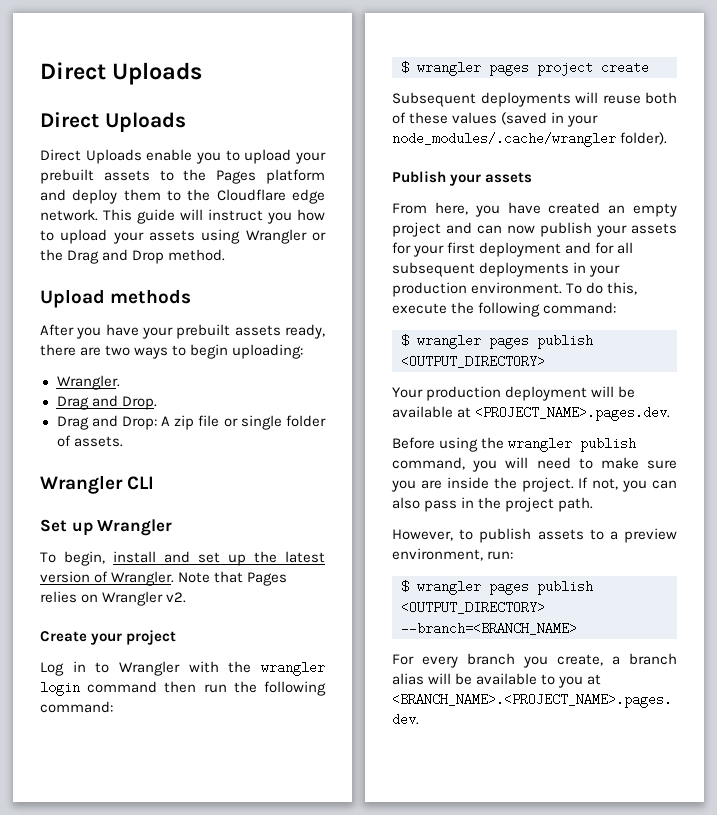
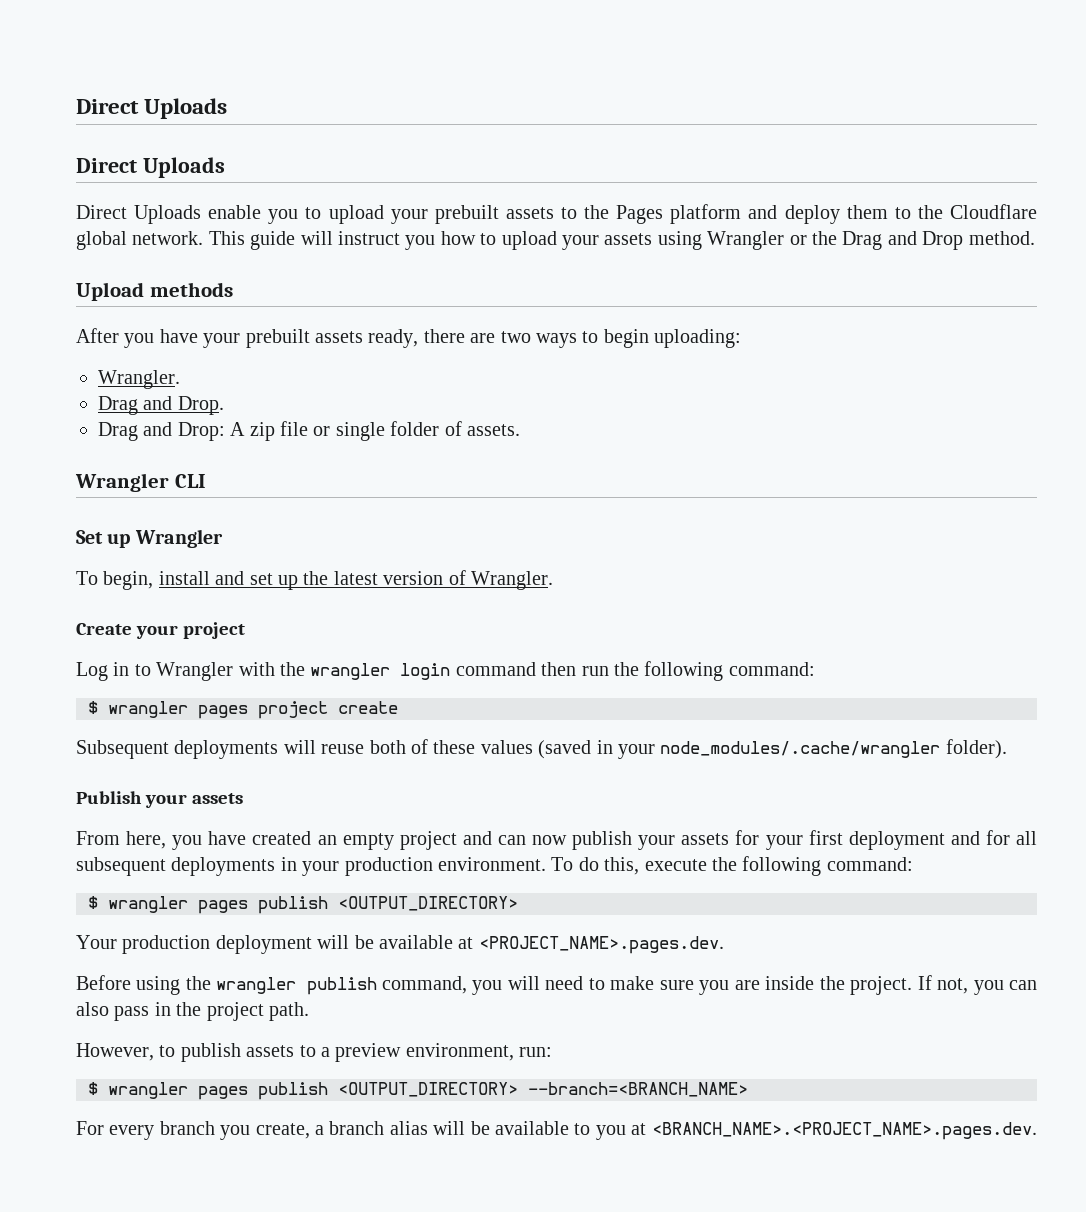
- Direct Uploads enable you to upload your prebuilt assets to the Pages platform and deploy them to the Cloudflare edge network.
+ Direct Uploads enable you to upload your prebuilt assets to the Pages platform and deploy them to the Cloudflare global network.
- Note that Pages relies on Wrangler v2.

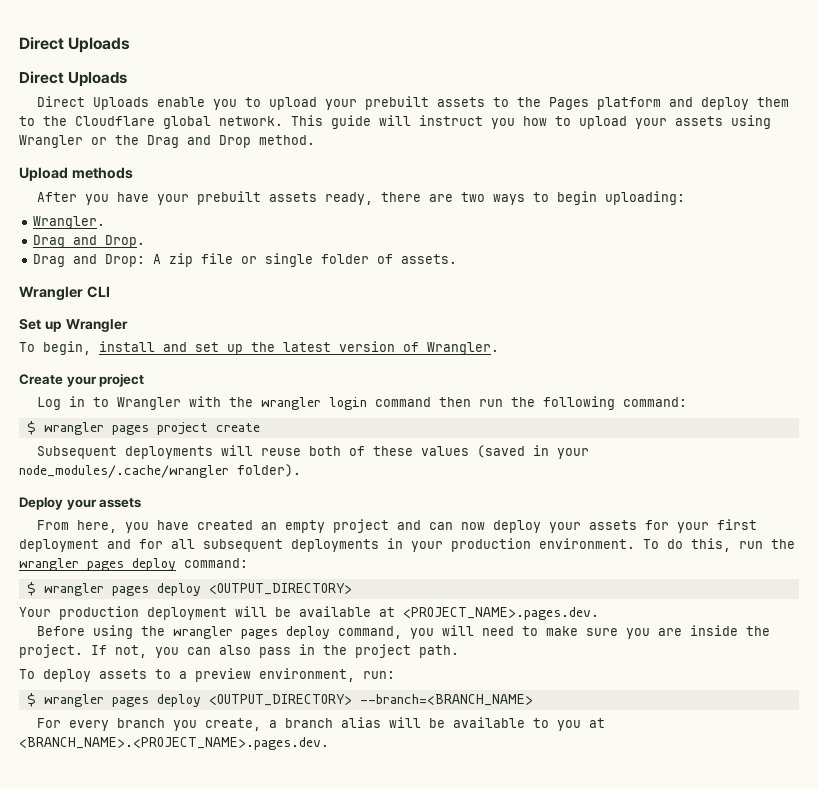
- Publish your assets
+ Deploy your assets
- From here, you have created an empty project and can now publish your assets for your first deployment and for all subsequent deployments in your production environment.
+ From here, you have created an empty project and can now deploy your assets for your first deployment and for all subsequent deployments in your production environment.
- To do this, execute the following command:
- $ wrangler pages publish <OUTPUT_DIRECTORY>
+ To do this, run the wrangler pages deploy command:
+ $ wrangler pages deploy <OUTPUT_DIRECTORY>
- Before using the wrangler publish command, you will need to make sure you are inside the project.
+ Before using the wrangler pages deploy command, you will need to make sure you are inside the project.
- However, to publish assets to a preview environment, run:
+ To deploy assets to a preview environment, run:
- $ wrangler pages publish <OUTPUT_DIRECTORY> --branch=<BRANCH_NAME>
+ $ wrangler pages deploy <OUTPUT_DIRECTORY> --branch=<BRANCH_NAME>

